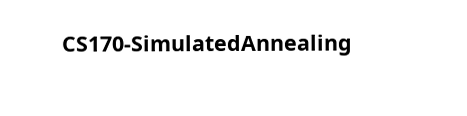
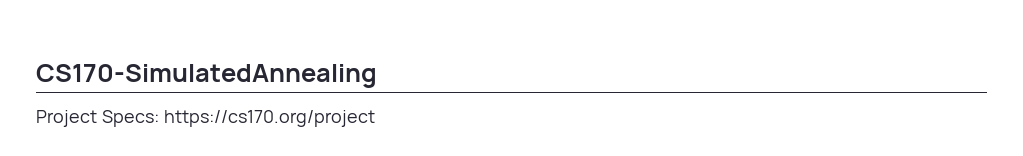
+ Project Specs: https://cs170.org/project

